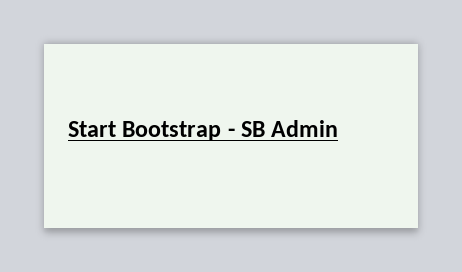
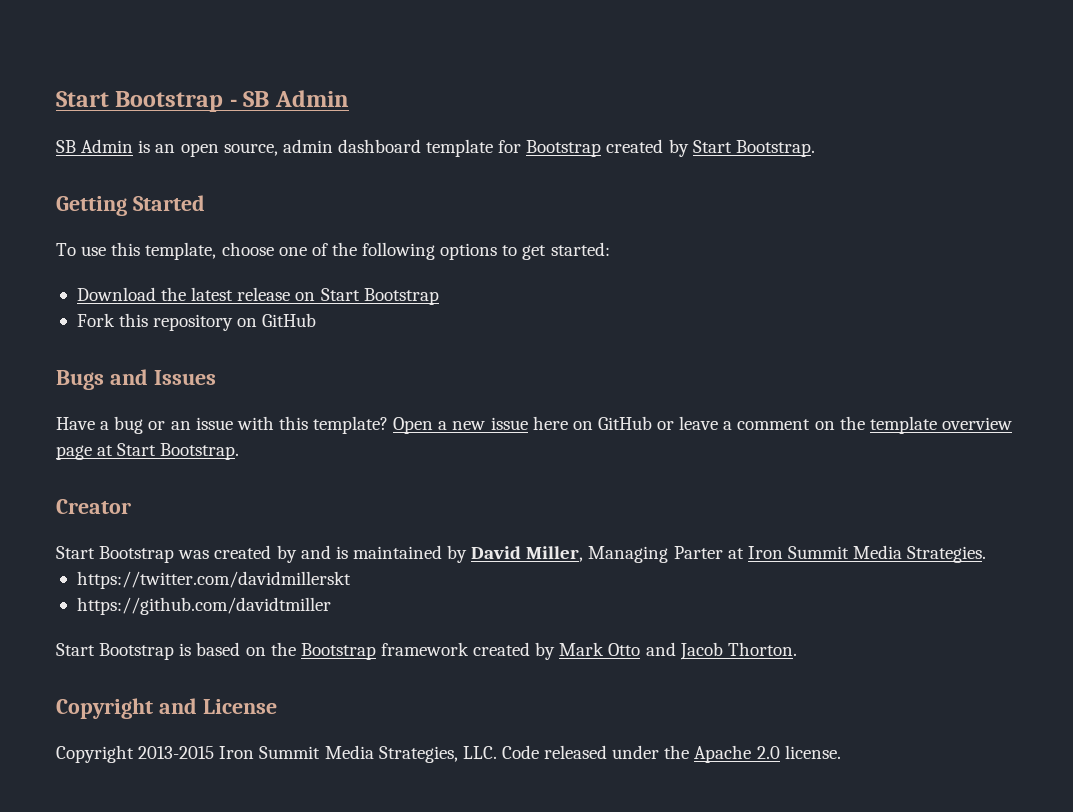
+ SB Admin is an open source, admin dashboard template for Bootstrap created by Start Bootstrap.
+ Getting Started
+ To use this template, choose one of the following options to get started:
+ Download the latest release on Start Bootstrap
+ Fork this repository on GitHub
+ Bugs and Issues
+ Have a bug or an issue with this template? Open a new issue here on GitHub or leave a comment on the template overview page at Start Bootstrap.
+ Creator
+ Start Bootstrap was created by and is maintained by David Miller, Managing Parter at Iron Summit Media Strategies.
+ https://twitter.com/davidmillerskt
+ https://github.com/davidtmiller
+ Start Bootstrap is based on the Bootstrap framework created by Mark Otto and Jacob Thorton.
+ Copyright and License
+ Copyright 2013-2015 Iron Summit Media Strategies, LLC. Code released under the Apache 2.0 license.

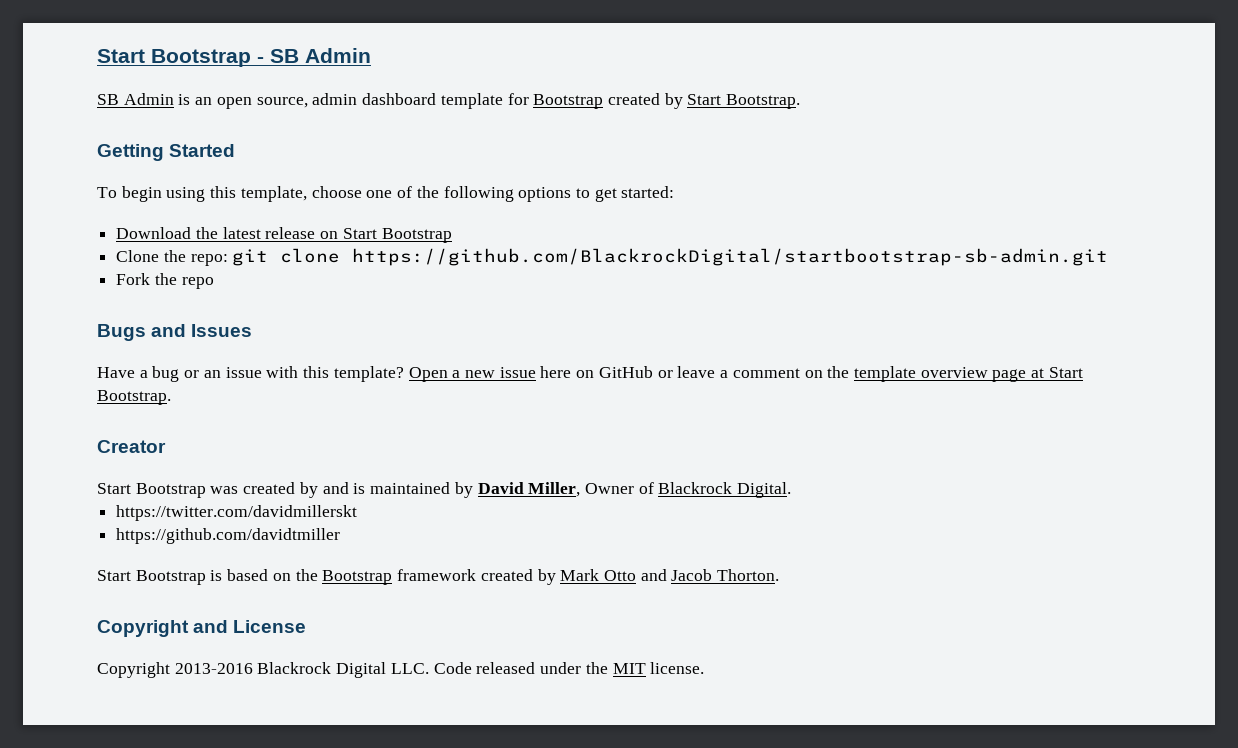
- To use this template, choose one of the following options to get started:
+ To begin using this template, choose one of the following options to get started:
- Fork this repository on GitHub
+ Clone the repo: git clone https://github.com/BlackrockDigital/startbootstrap-sb-admin.git
+ Fork the repo
- Start Bootstrap was created by and is maintained by David Miller, Managing Parter at Iron Summit Media Strategies.
+ Start Bootstrap was created by and is maintained by David Miller, Owner of Blackrock Digital.
- Copyright 2013-2015 Iron Summit Media Strategies, LLC. Code released under the Apache 2.0 license.
+ Copyright 2013-2016 Blackrock Digital LLC. Code released under the MIT license.

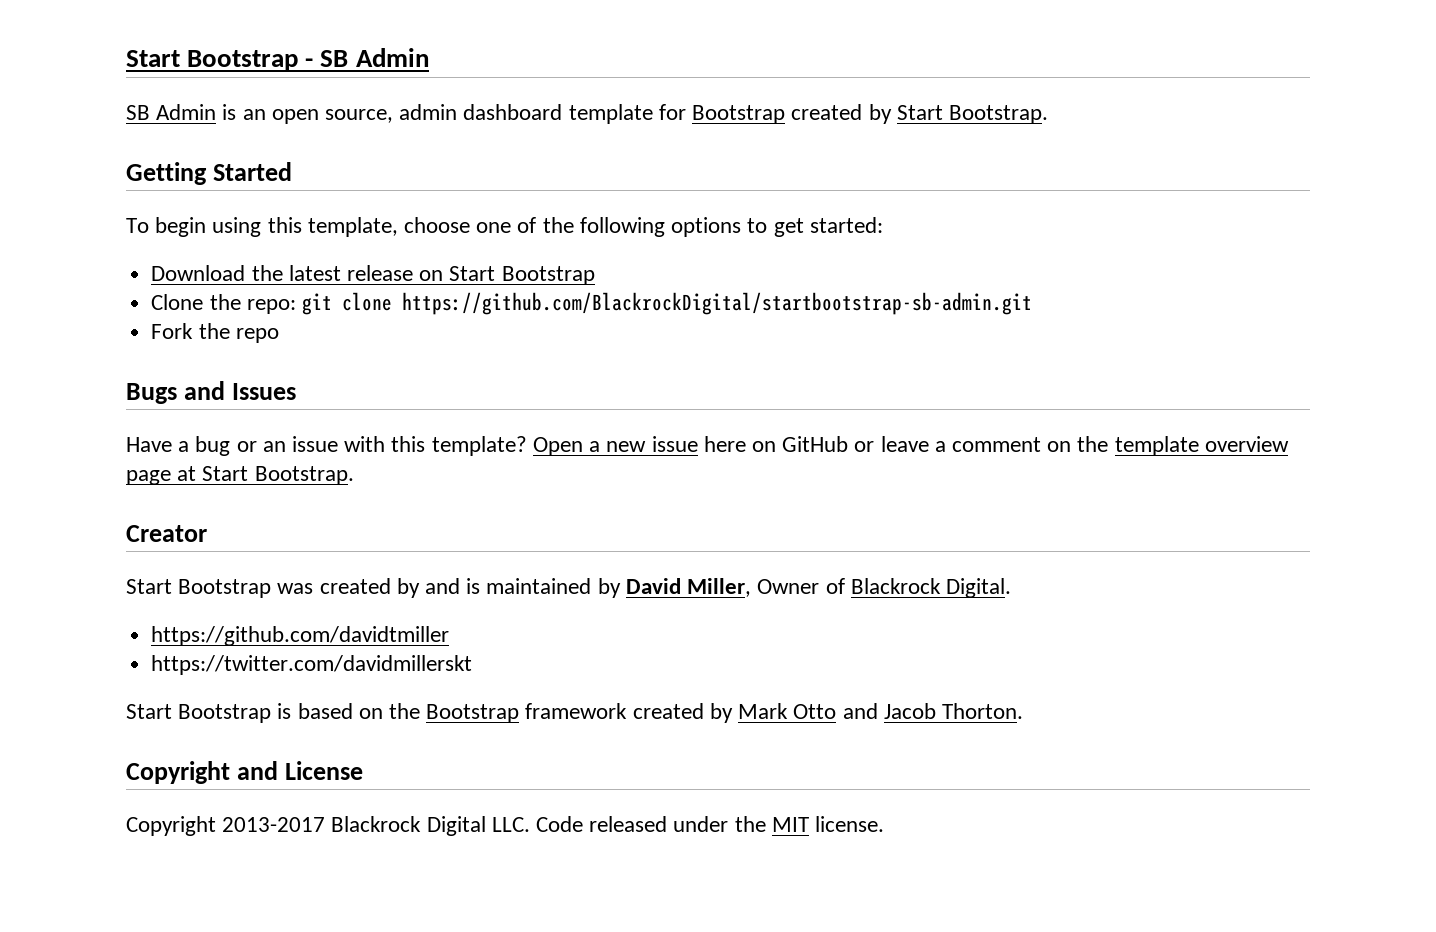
+ https://github.com/davidtmiller
- https://github.com/davidtmiller
- Copyright 2013-2016 Blackrock Digital LLC. Code released under the MIT license.
+ Copyright 2013-2017 Blackrock Digital LLC. Code released under the MIT license.

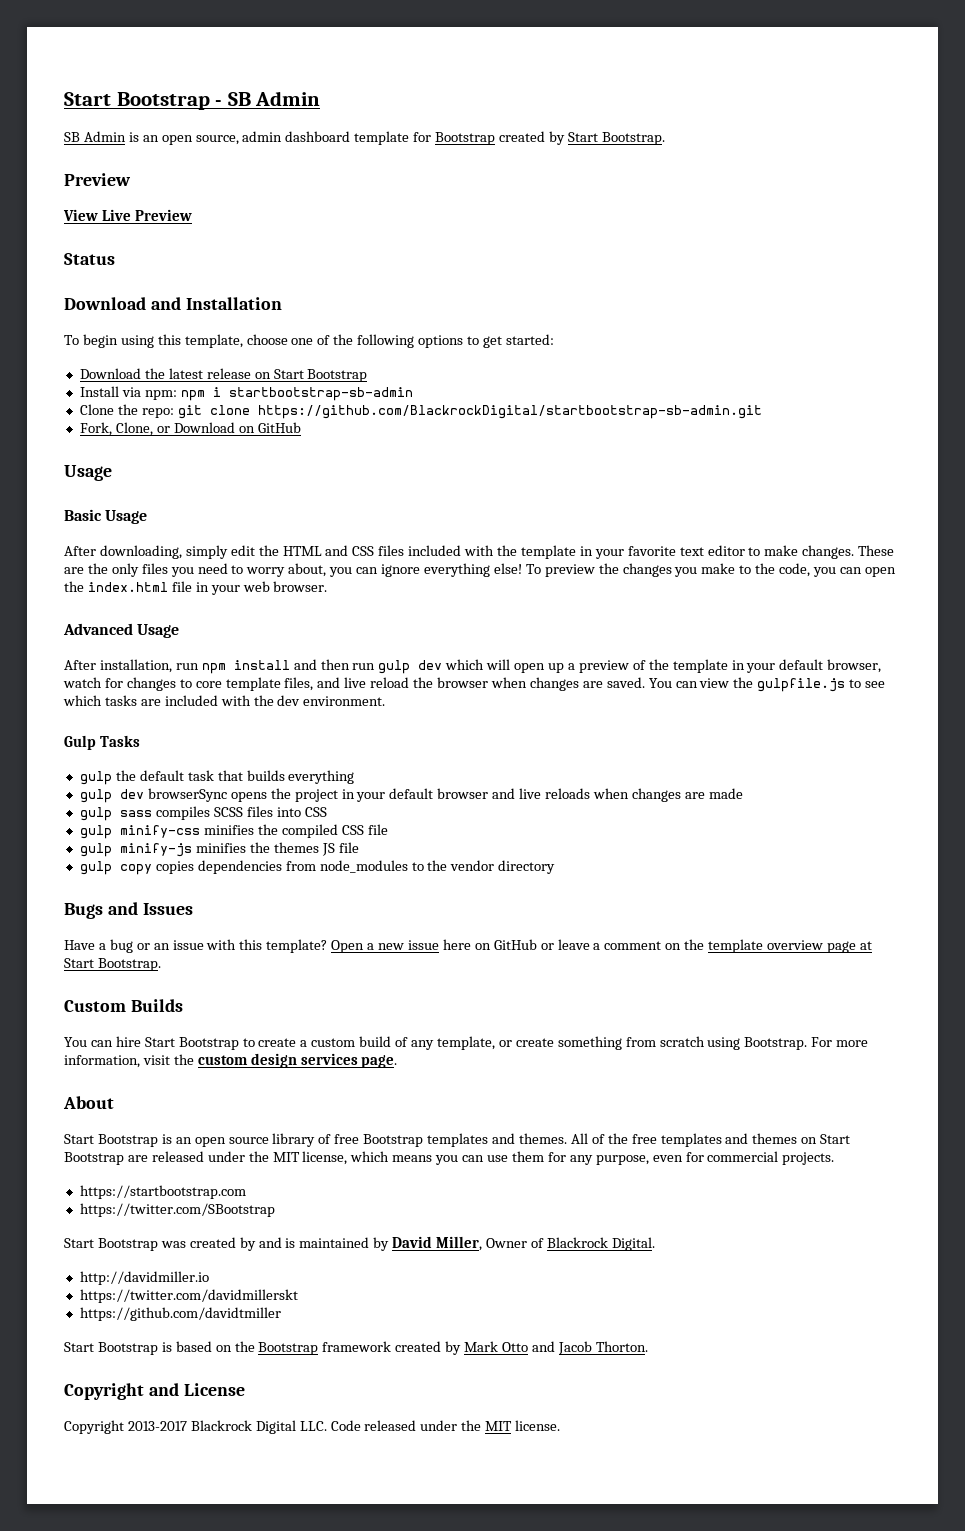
  SB Admin is an open source, admin dashboard template for Bootstrap created by Start Bootstrap.
- Getting Started
+ Preview
+ View Live Preview
+ Status
+ Download and Installation
+ Install via npm: npm i startbootstrap-sb-admin
- Fork the repo
+ Fork, Clone, or Download on GitHub
+ Usage
+ Basic Usage
+ After downloading, simply edit the HTML and CSS files included with the template in your favorite text editor to make changes. These are the only files you need to worry about, you can ignore everything else! To preview the changes you make to the code, you can open the index.html file in your web browser.
+ Advanced Usage
+ After installation, run npm install and then run gulp dev which will open up a preview of the template in your default browser, watch for changes to core template files, and live reload the browser when changes are saved. You can view the gulpfile.js to see which tasks are included with the dev environment.
+ Gulp Tasks
+ gulp the default task that builds everything
+ gulp dev browserSync opens the project in your default browser and live reloads when changes are made
+ gulp sass compiles SCSS files into CSS
+ gulp minify-css minifies the compiled CSS file
+ gulp minify-js minifies the themes JS file
+ gulp copy copies dependencies from node_modules to the vendor directory
- Creator
+ Custom Builds
+ You can hire Start Bootstrap to create a custom build of any template, or create something from scratch using Bootstrap. For more information, visit the custom design services page.
+ About
+ Start Bootstrap is an open source library of free Bootstrap templates and themes. All of the free templates and themes on Start Bootstrap are released under the MIT license, which means you can use them for any purpose, even for commercial projects.
+ https://startbootstrap.com
+ https://twitter.com/SBootstrap
- https://github.com/davidtmiller
+ http://davidmiller.io
+ https://github.com/davidtmiller

